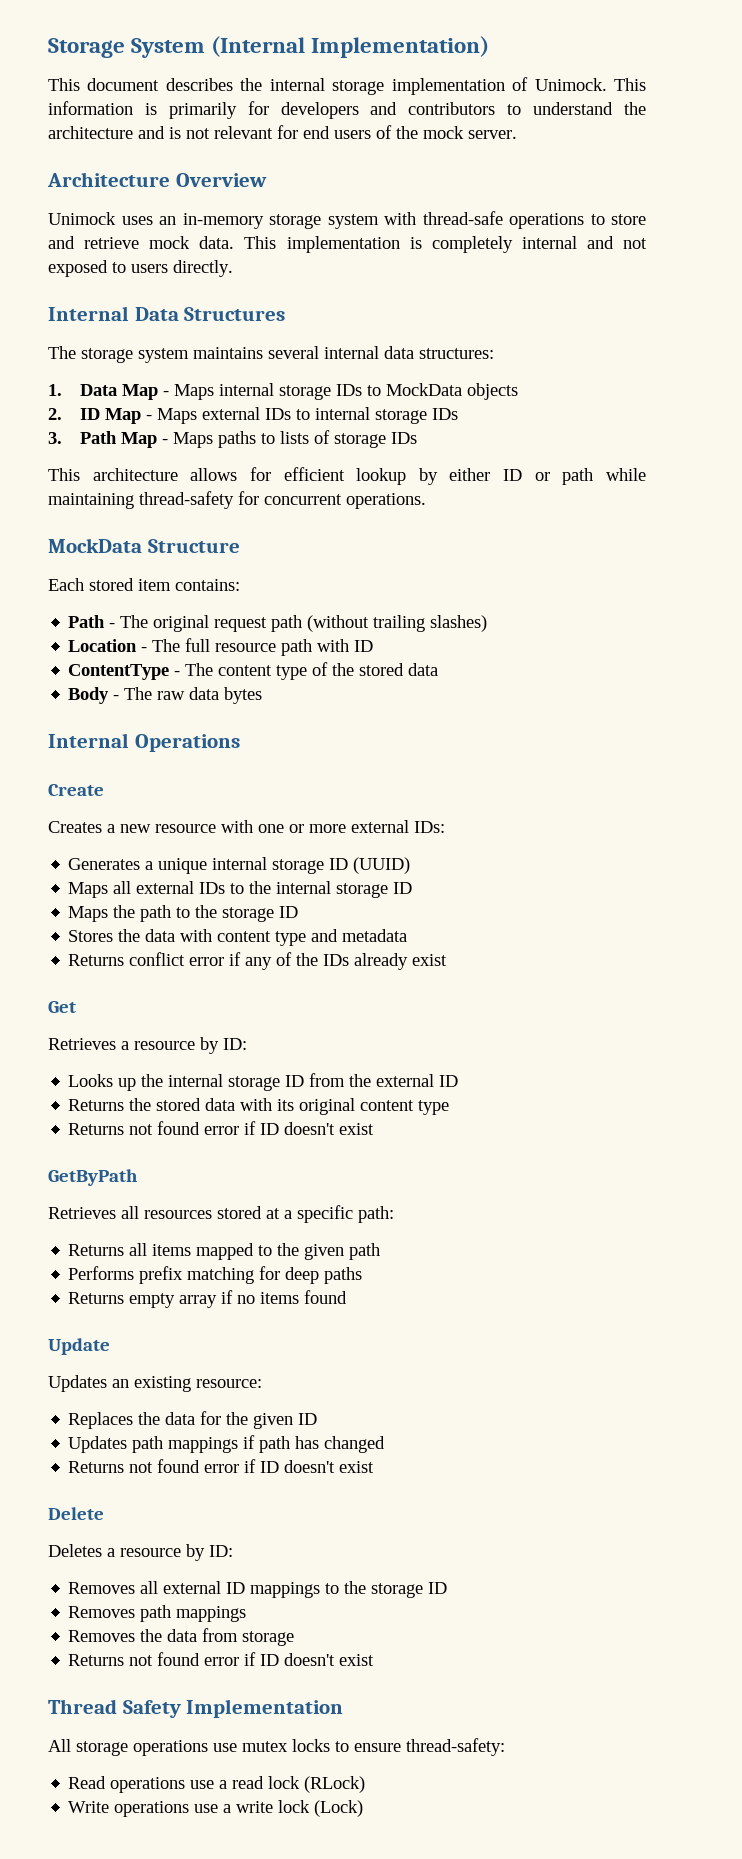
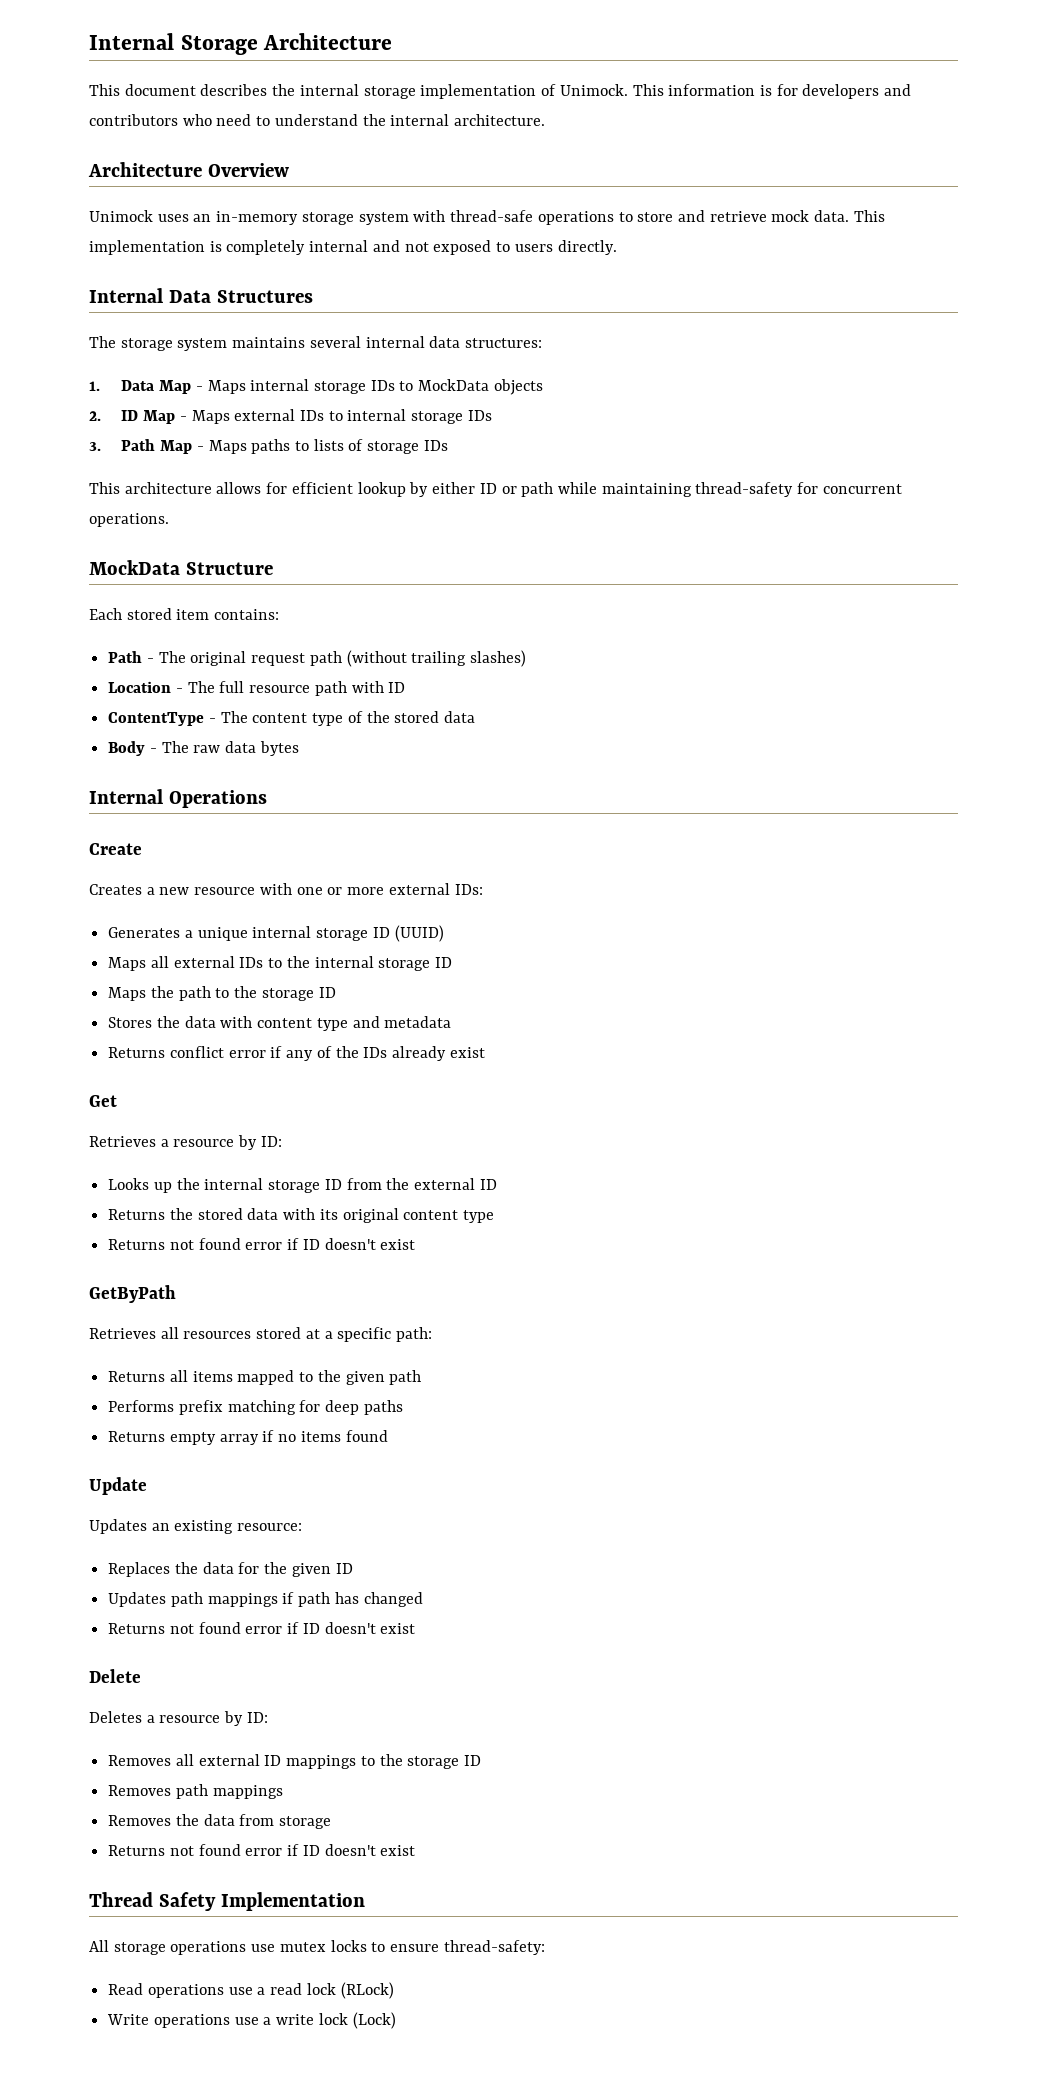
- Storage System (Internal Implementation)
+ Internal Storage Architecture
- This information is primarily for developers and contributors to understand the architecture and is not relevant for end users of the mock server.
+ This information is for developers and contributors who need to understand the internal architecture.

